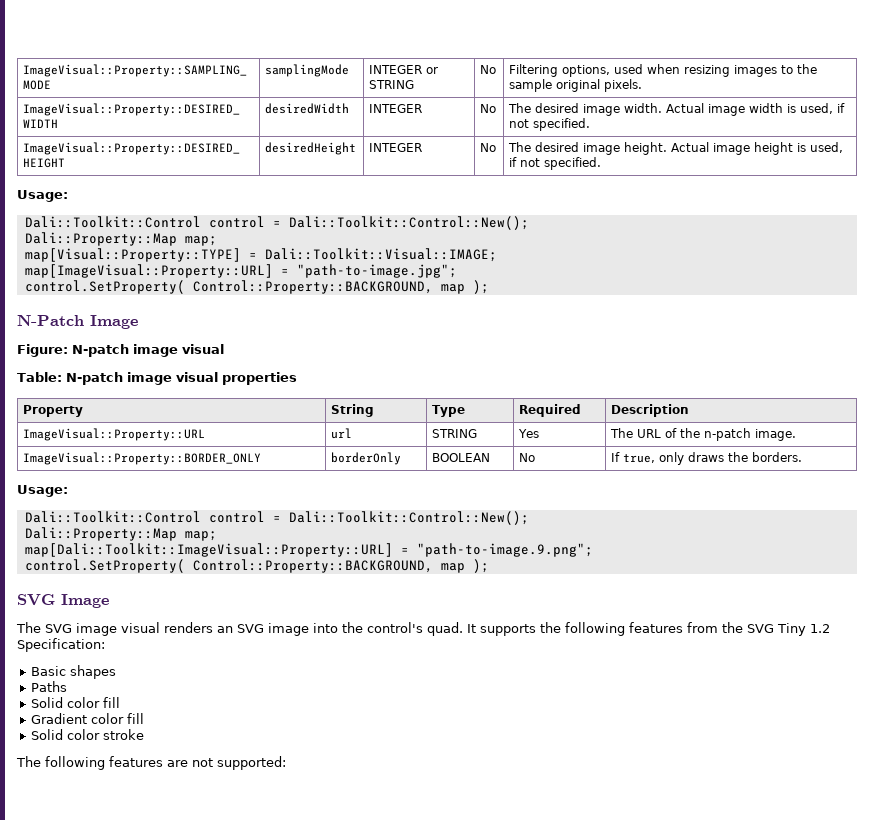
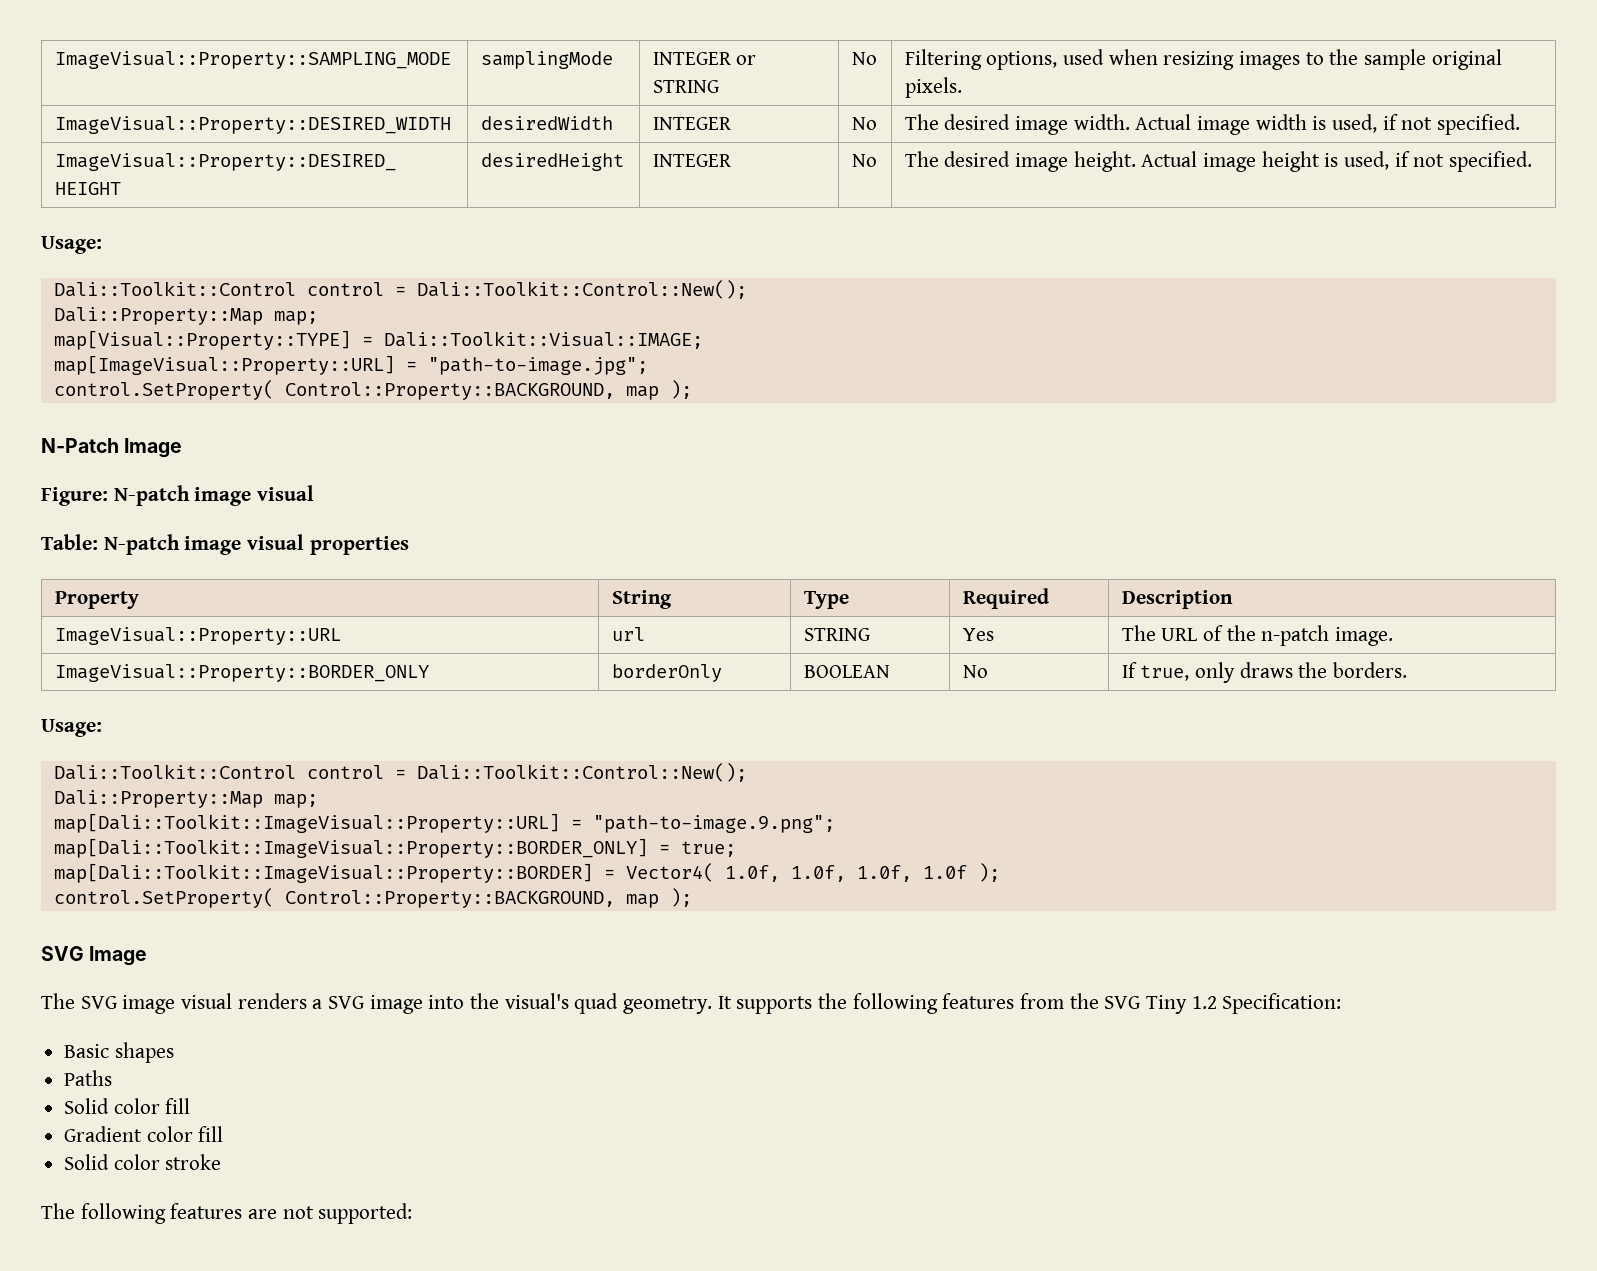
+ map[Dali::Toolkit::ImageVisual::Property::BORDER_ONLY] = true;
+ map[Dali::Toolkit::ImageVisual::Property::BORDER] = Vector4( 1.0f, 1.0f, 1.0f, 1.0f );
- The SVG image visual renders an SVG image into the control's quad.
+ The SVG image visual renders a SVG image into the visual's quad geometry.

